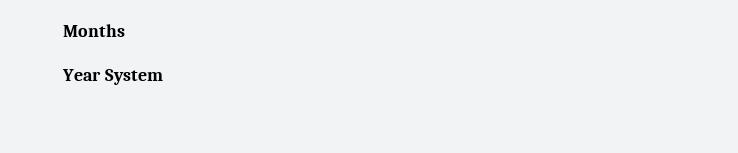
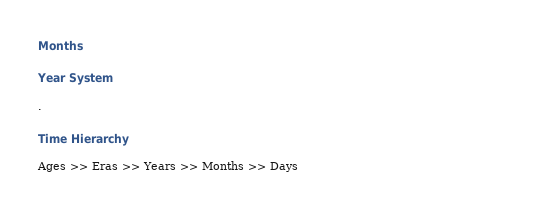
+ .
+ Time Hierarchy
+ Ages >> Eras >> Years >> Months >> Days

